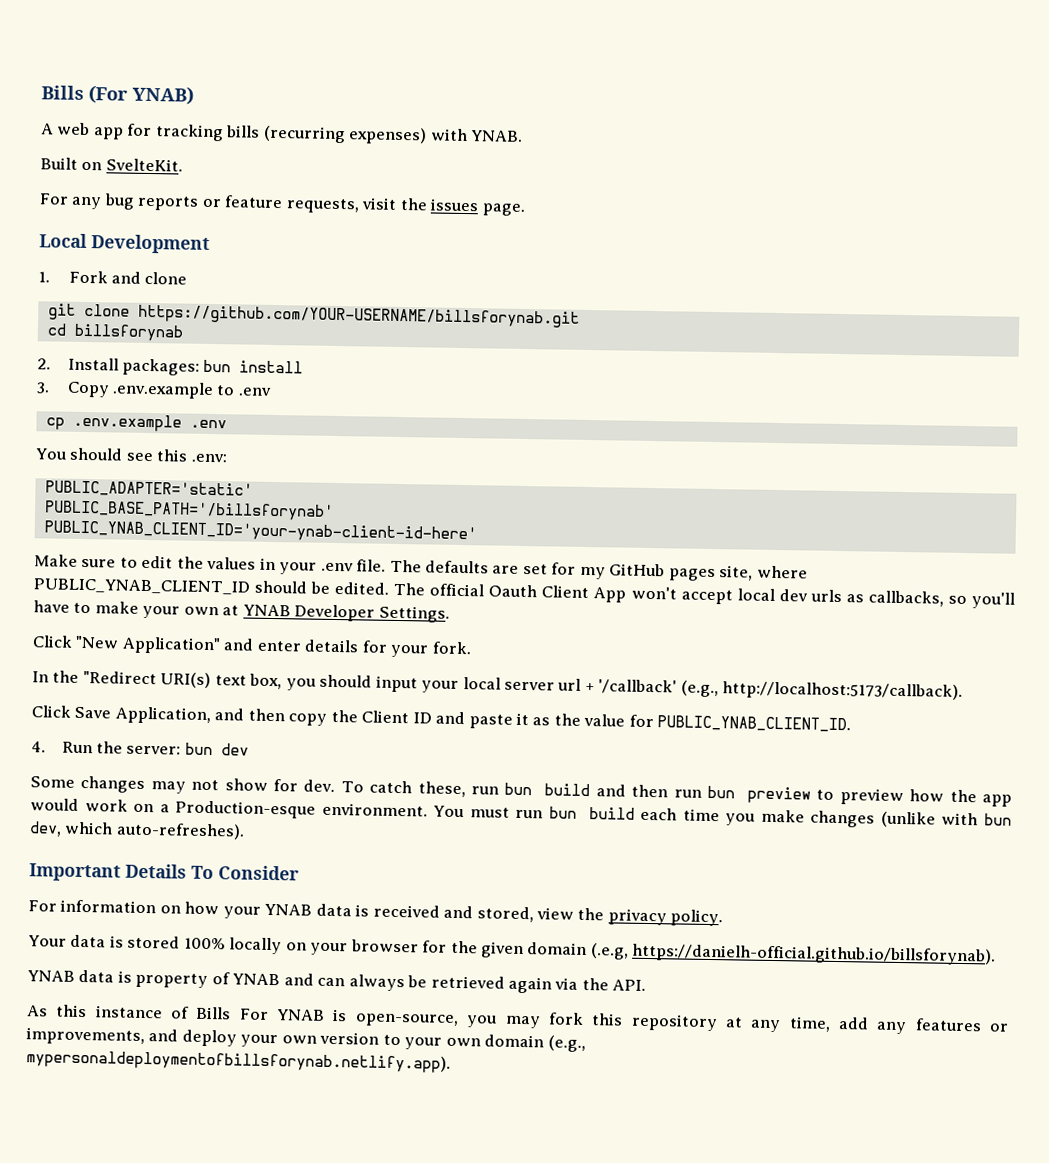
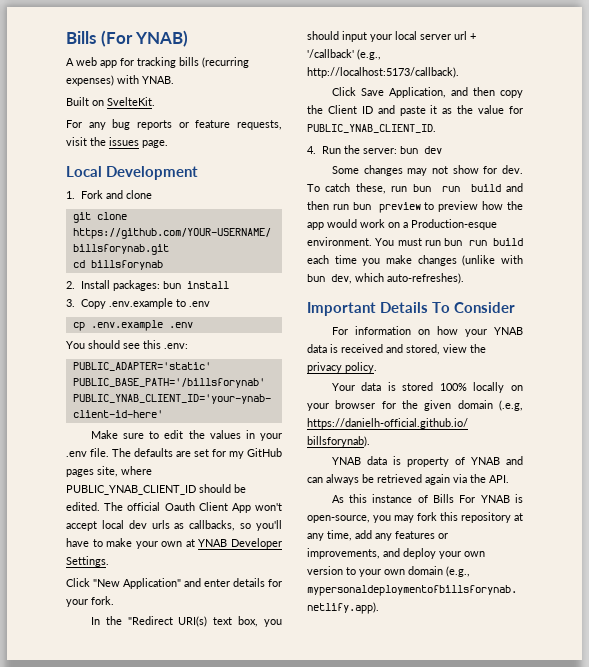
- To catch these, run bun build and then run bun preview to preview how the app would work on a Production-esque environment.
+ To catch these, run bun run build and then run bun preview to preview how the app would work on a Production-esque environment.
- You must run bun build each time you make changes (unlike with bun dev, which auto-refreshes).
+ You must run bun run build each time you make changes (unlike with bun dev, which auto-refreshes).

